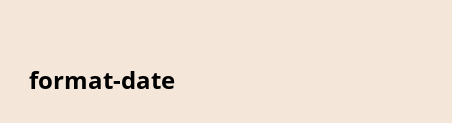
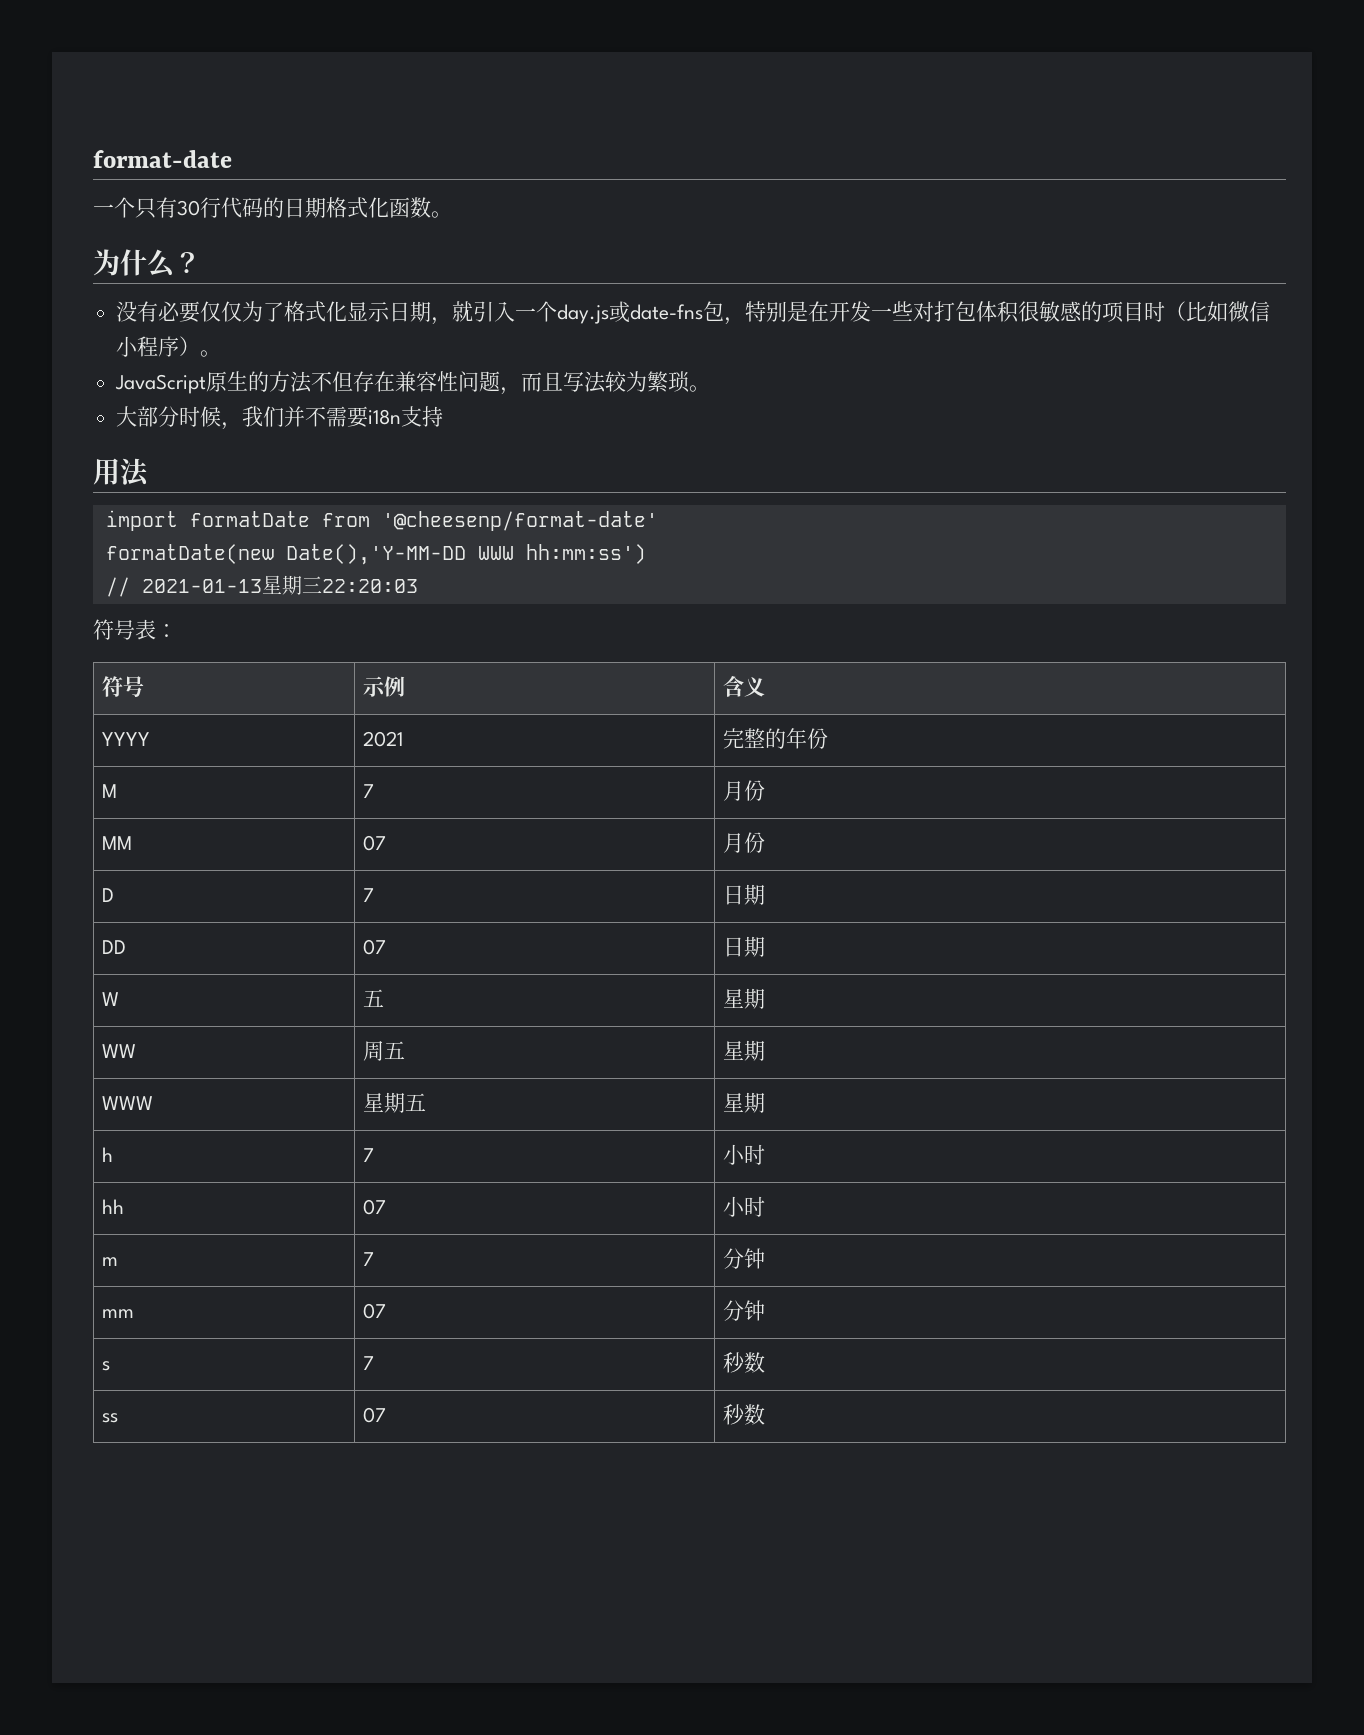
+ 一个只有30行代码的日期格式化函数。
+ 为什么？
+ 没有必要仅仅为了格式化显示日期，就引入一个day.js或date-fns包，特别是在开发一些对打包体积很敏感的项目时（比如微信小程序）。
+ JavaScript原生的方法不但存在兼容性问题，而且写法较为繁琐。
+ 大部分时候，我们并不需要i18n支持
+ 用法
+ import formatDate from '@cheesenp/format-date'
+ formatDate(new Date(),'Y-MM-DD WWW hh:mm:ss')
+ // 2021-01-13星期三22:20:03
+ 符号表：
+ 符号 | 示例 | 含义
+ YYYY | 2021 | 完整的年份
+ M | 7 | 月份
+ MM | 07 | 月份
+ D | 7 | 日期
+ DD | 07 | 日期
+ W | 五 | 星期
+ WW | 周五 | 星期
+ WWW | 星期五 | 星期
+ h | 7 | 小时
+ hh | 07 | 小时
+ m | 7 | 分钟
+ mm | 07 | 分钟
+ s | 7 | 秒数
+ ss | 07 | 秒数

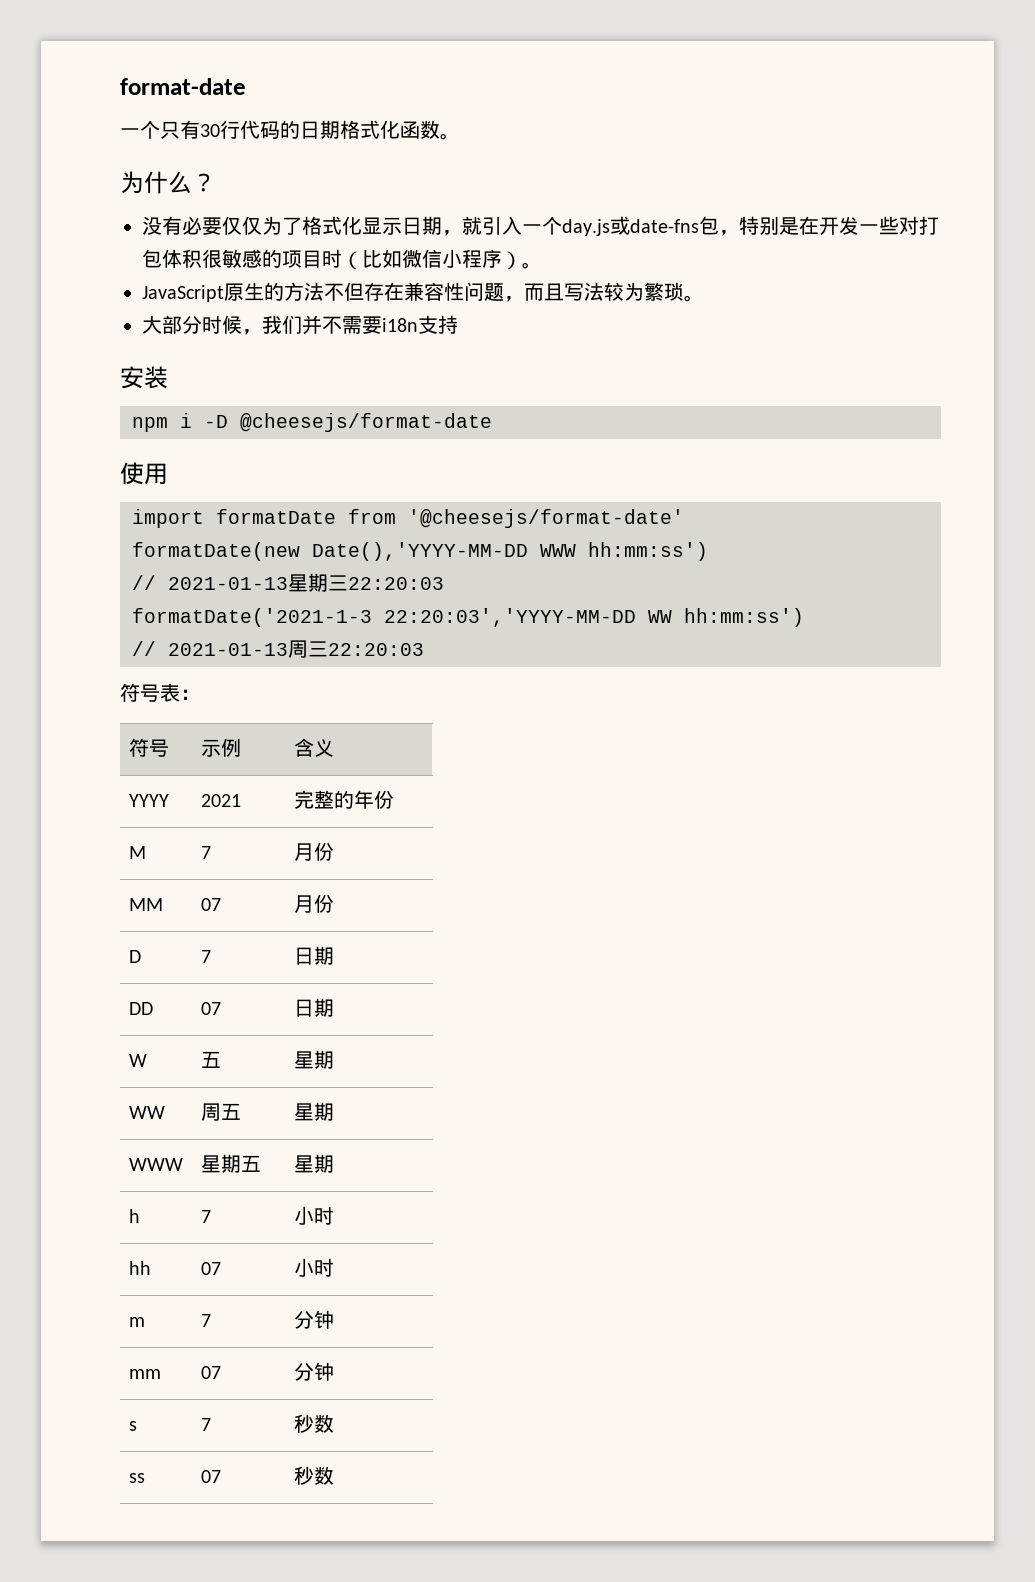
- 用法
+ 安装
+ npm i -D @cheesejs/format-date
+ 使用
- import formatDate from '@cheesenp/format-date'
+ import formatDate from '@cheesejs/format-date'
- formatDate(new Date(),'Y-MM-DD WWW hh:mm:ss')
+ formatDate(new Date(),'YYYY-MM-DD WWW hh:mm:ss')
+ formatDate('2021-1-3 22:20:03','YYYY-MM-DD WW hh:mm:ss')
+ // 2021-01-13周三22:20:03

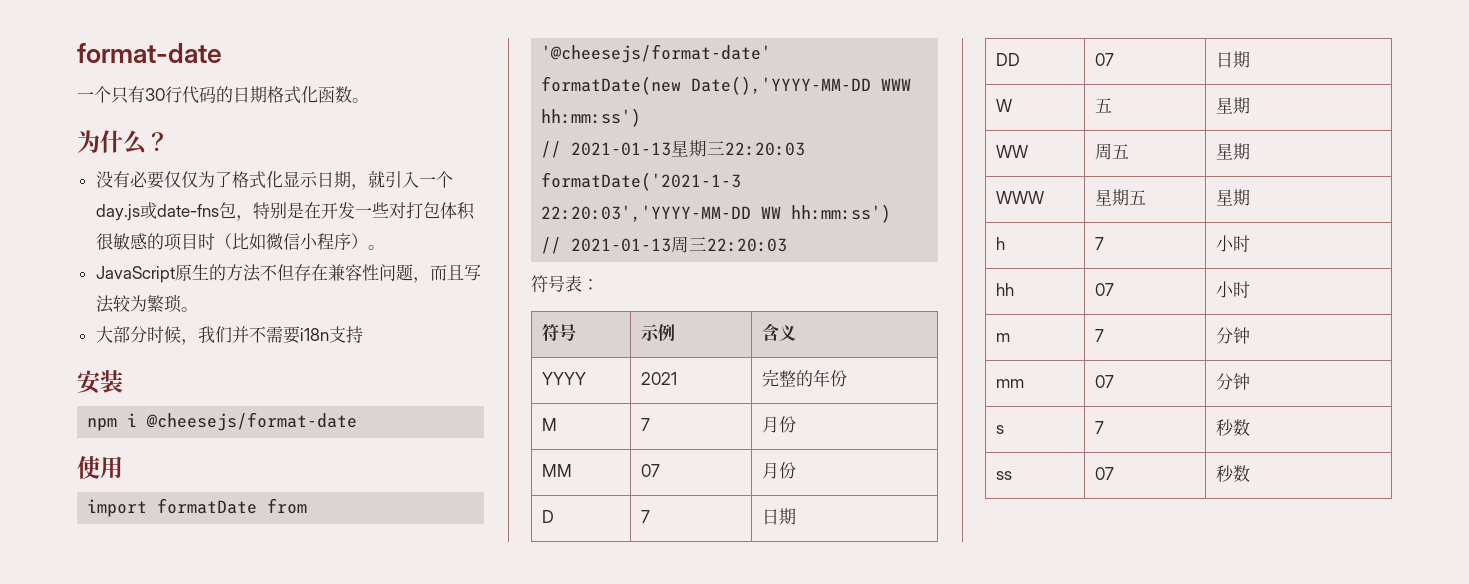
- npm i -D @cheesejs/format-date
+ npm i @cheesejs/format-date

